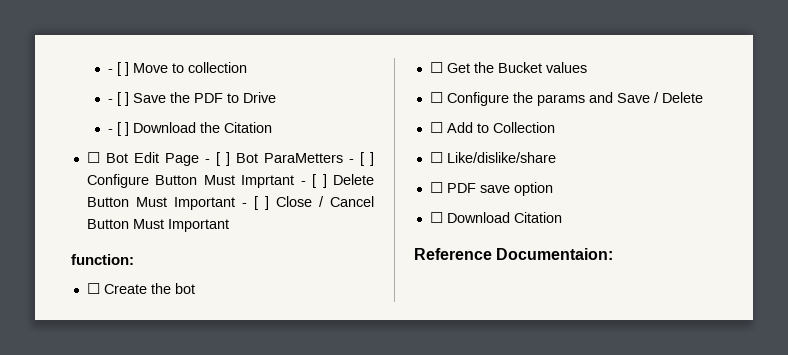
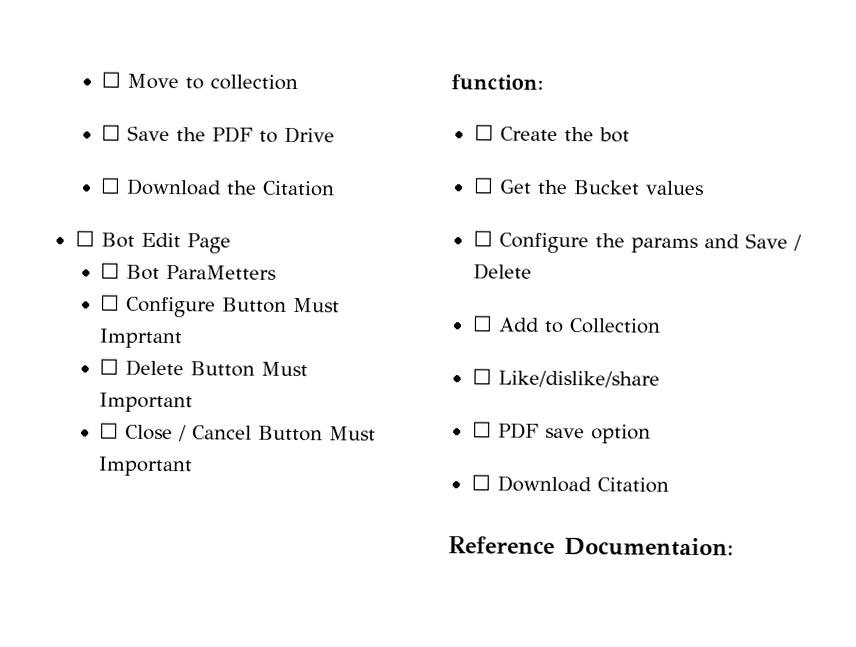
- - [ ] Move to collection
+ ☐ Move to collection
- - [ ] Save the PDF to Drive
+ ☐ Save the PDF to Drive
- - [ ] Download the Citation
+ ☐ Download the Citation
- ☐ Bot Edit Page - [ ] Bot ParaMetters - [ ] Configure Button Must Imprtant - [ ] Delete Button Must Important - [ ] Close / Cancel Button Must Important
+ ☐ Bot Edit Page
+ ☐ Bot ParaMetters
+ ☐ Configure Button Must Imprtant
+ ☐ Delete Button Must Important
+ ☐ Close / Cancel Button Must Important

